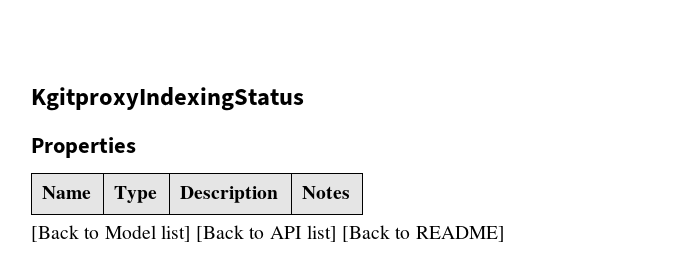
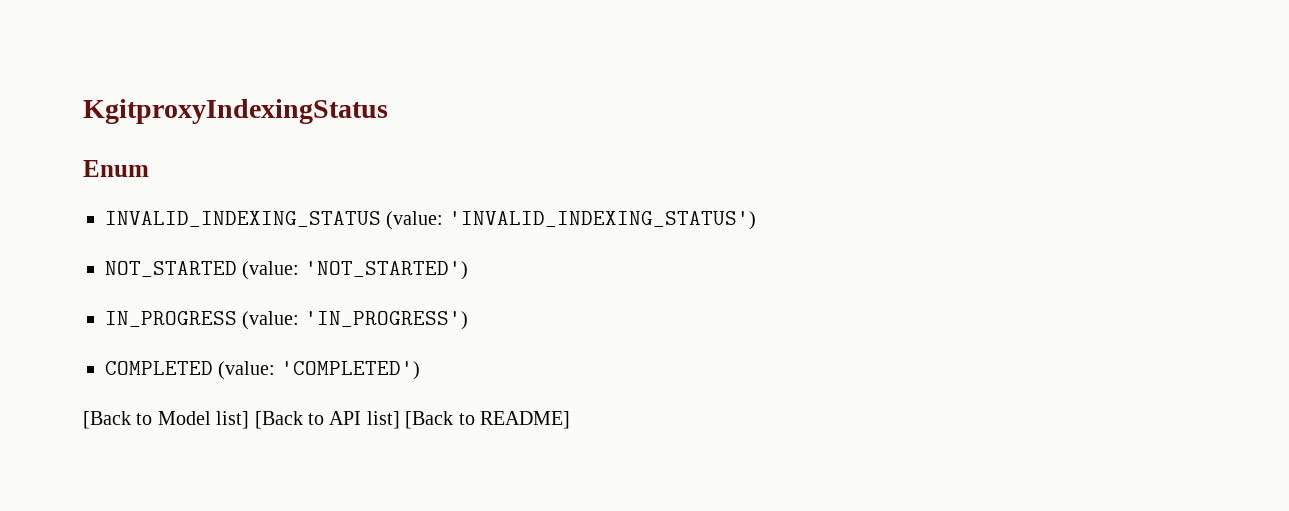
- Properties
- Name | Type | Description | Notes
+ Enum
+ INVALID_INDEXING_STATUS (value: 'INVALID_INDEXING_STATUS')
+ NOT_STARTED (value: 'NOT_STARTED')
+ IN_PROGRESS (value: 'IN_PROGRESS')
+ COMPLETED (value: 'COMPLETED')

